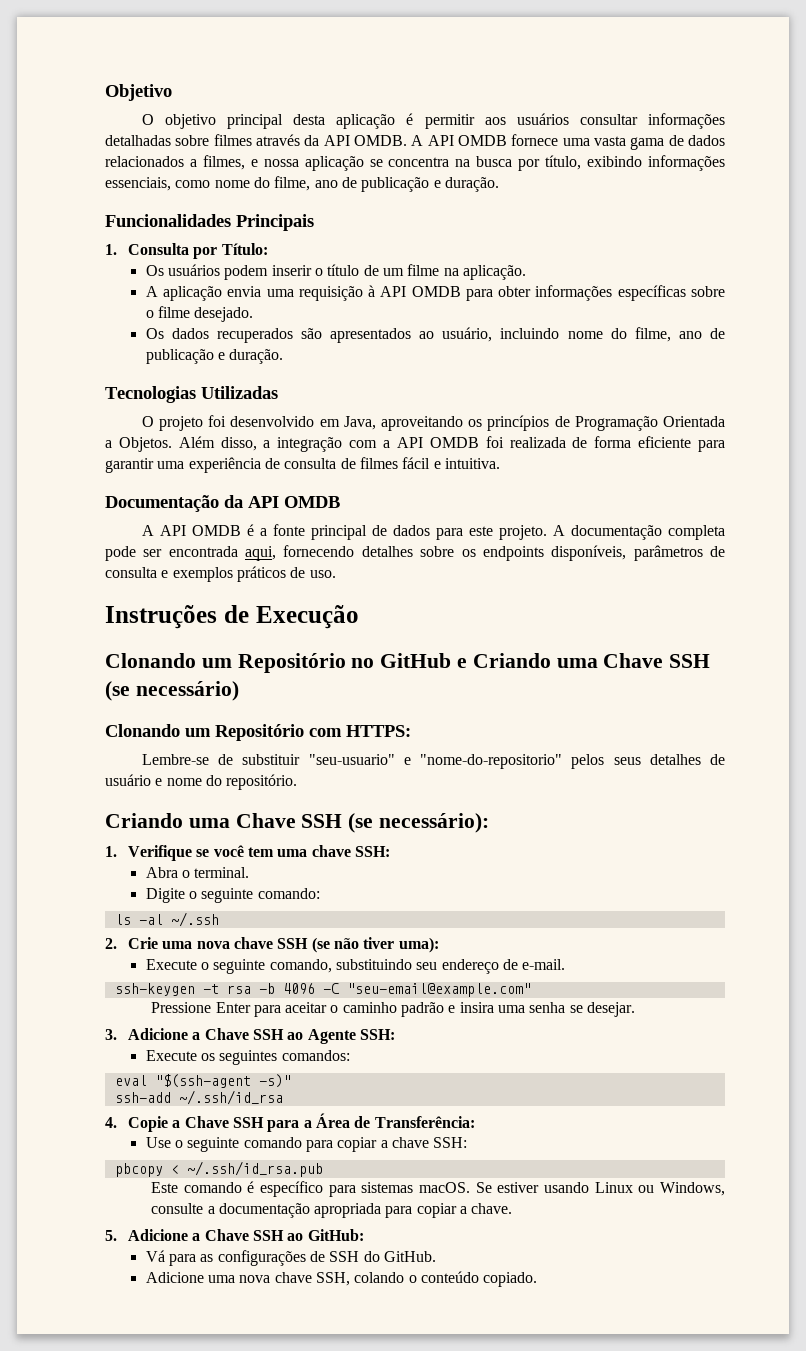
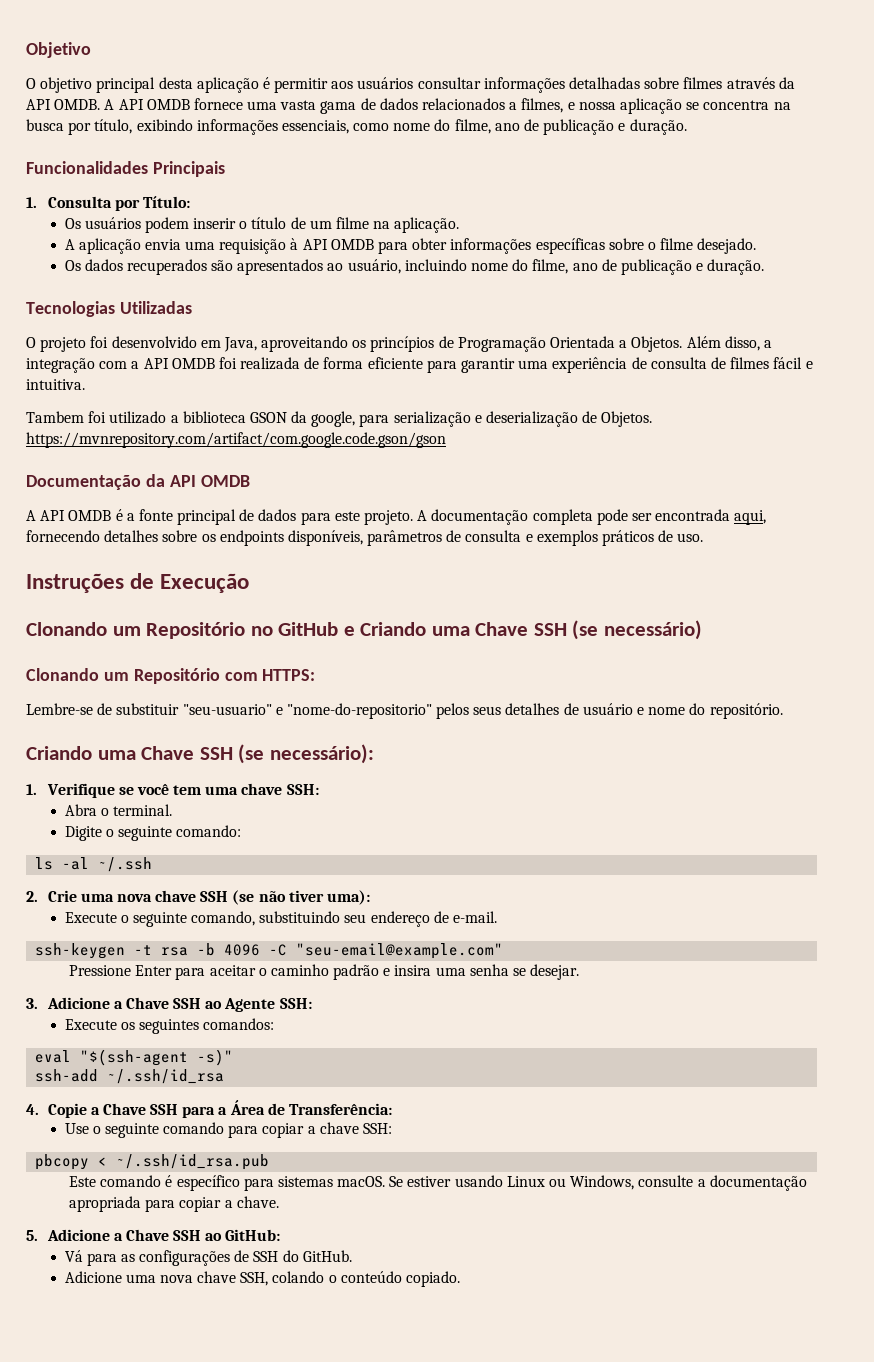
+ Tambem foi utilizado a biblioteca GSON da google, para serialização e deserialização de Objetos. https://mvnrepository.com/artifact/com.google.code.gson/gson

